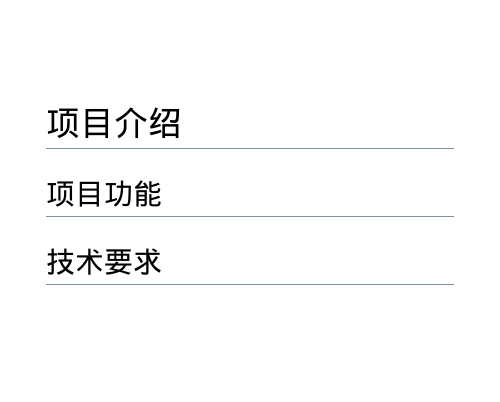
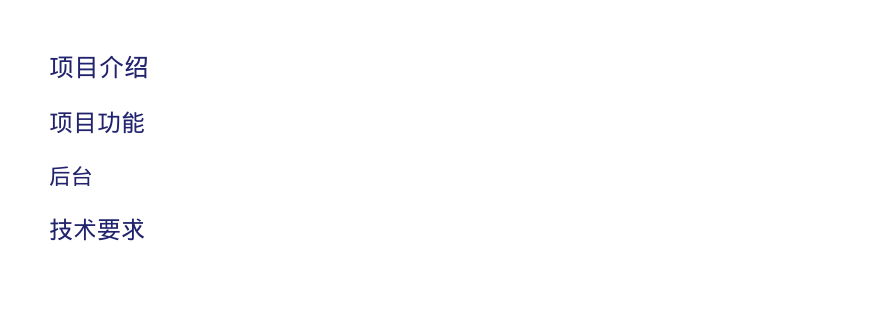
+ 后台

